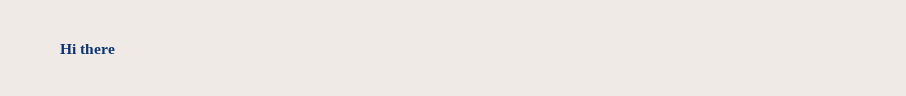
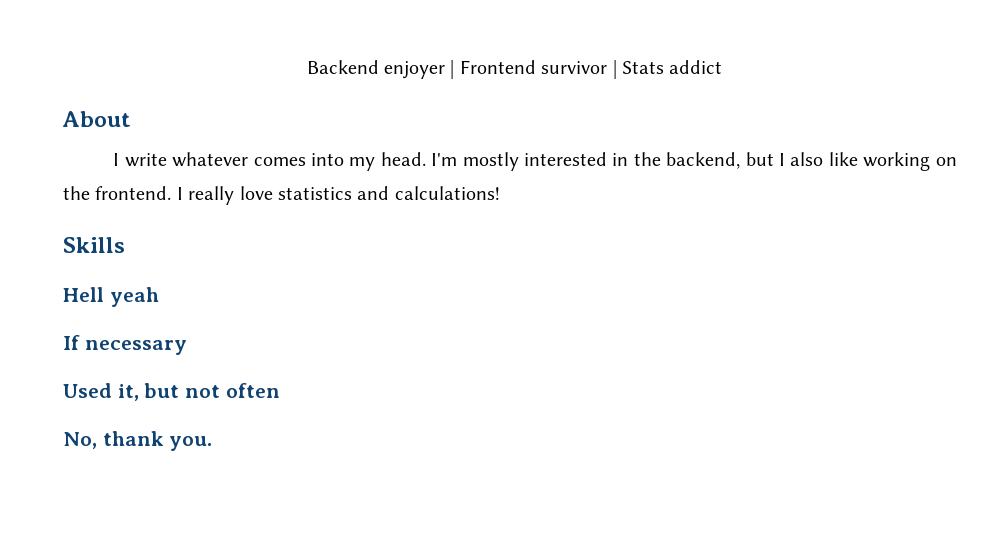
- Hi there
+ Backend enjoyer | Frontend survivor | Stats addict
+ About
+ I write whatever comes into my head. I'm mostly interested in the backend, but I also like working on the frontend. I really love statistics and calculations!
+ Skills
+ Hell yeah
+ If necessary
+ Used it, but not often
+ No, thank you.

